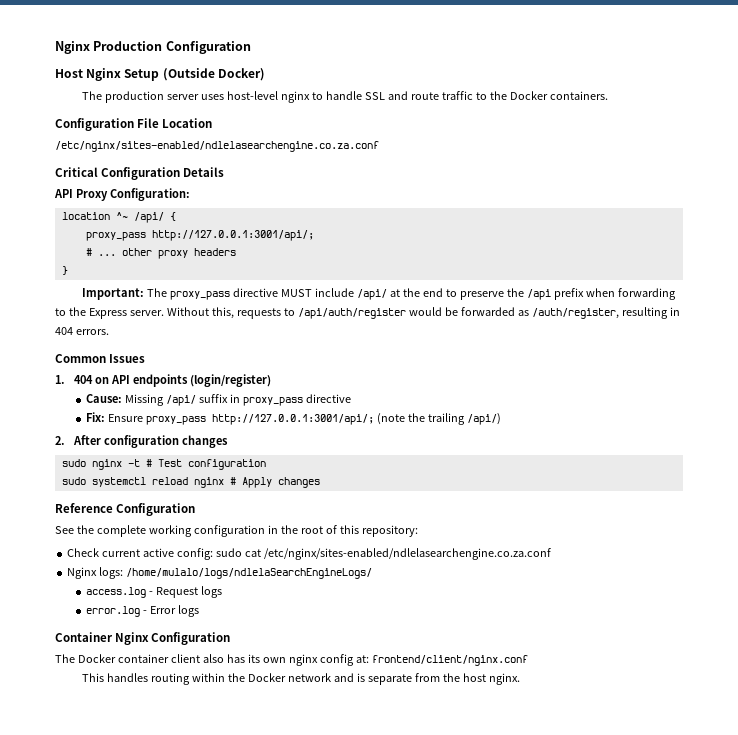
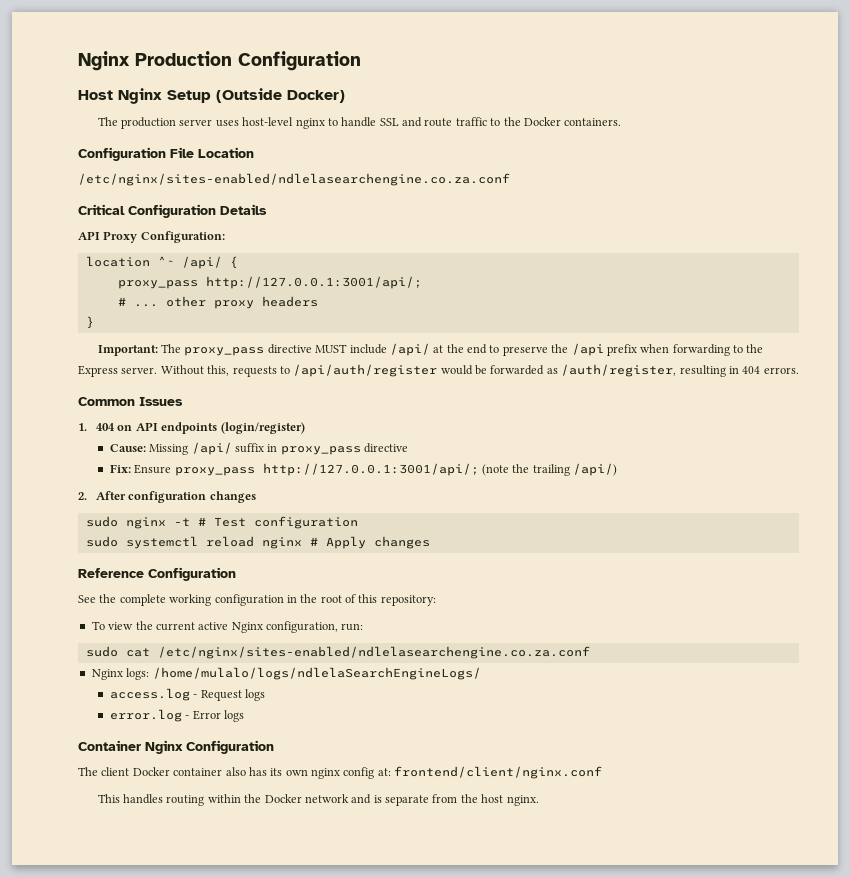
- Check current active config: sudo cat /etc/nginx/sites-enabled/ndlelasearchengine.co.za.conf
+ To view the current active Nginx configuration, run:
+ sudo cat /etc/nginx/sites-enabled/ndlelasearchengine.co.za.conf
- The Docker container client also has its own nginx config at: frontend/client/nginx.conf
+ The client Docker container also has its own nginx config at: frontend/client/nginx.conf

